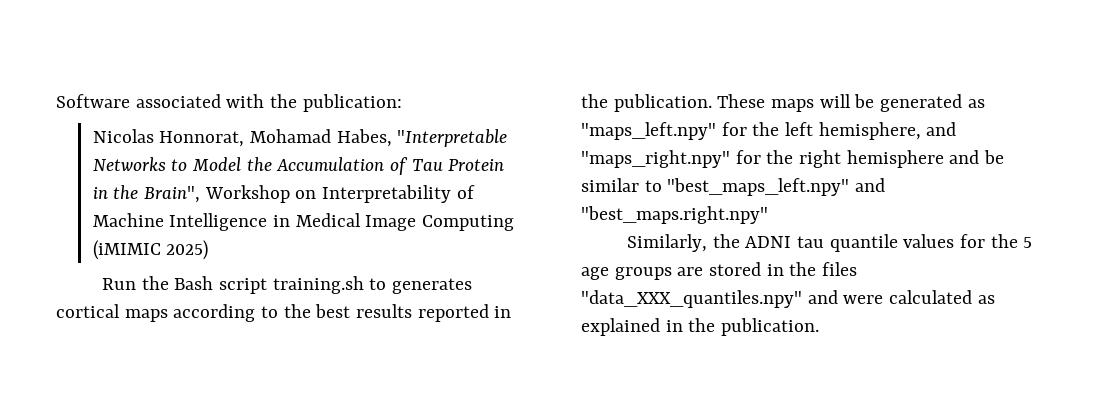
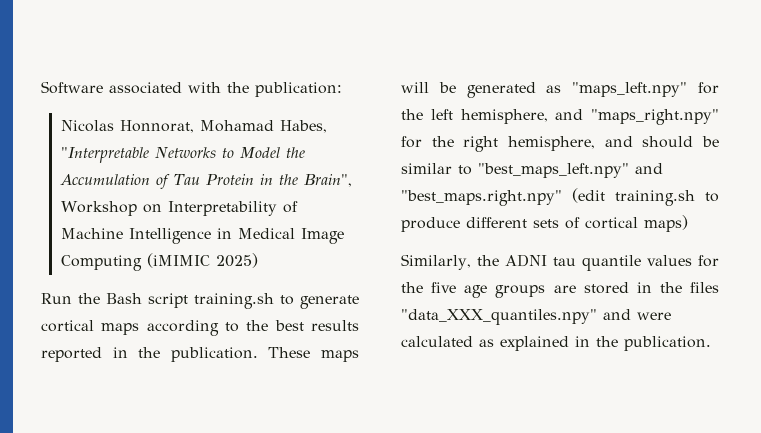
- Run the Bash script training.sh to generates cortical maps according to the best results reported in the publication.
+ Run the Bash script training.sh to generate cortical maps according to the best results reported in the publication.
- These maps will be generated as "maps_left.npy" for the left hemisphere, and "maps_right.npy" for the right hemisphere and be similar to "best_maps_left.npy" and "best_maps.right.npy"
+ These maps will be generated as "maps_left.npy" for the left hemisphere, and "maps_right.npy" for the right hemisphere, and should be similar to "best_maps_left.npy" and "best_maps.right.npy" (edit training.sh to produce different sets of cortical maps)
- Similarly, the ADNI tau quantile values for the 5 age groups are stored in the files "data_XXX_quantiles.npy" and were calculated as explained in the publication.
+ Similarly, the ADNI tau quantile values for the five age groups are stored in the files "data_XXX_quantiles.npy" and were calculated as explained in the publication.

